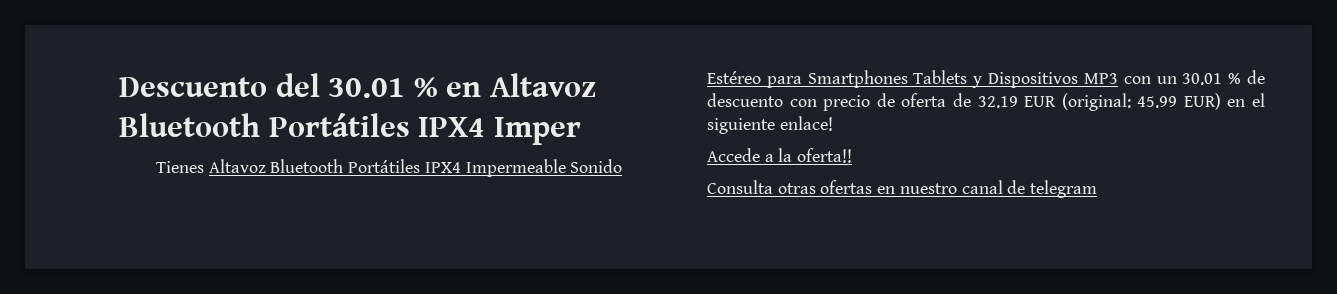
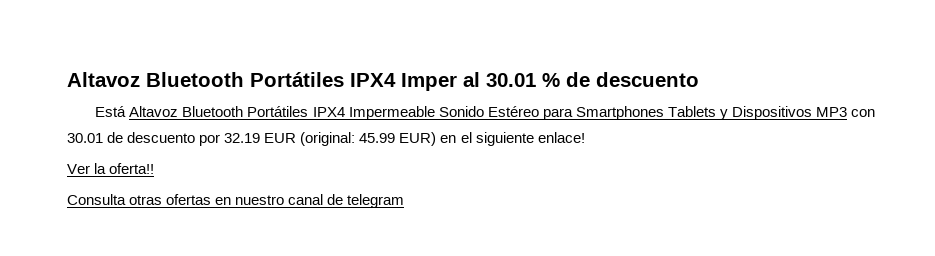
- Descuento del 30.01 % en Altavoz Bluetooth Portátiles IPX4 Imper
- Tienes Altavoz Bluetooth Portátiles IPX4 Impermeable Sonido Estéreo para Smartphones Tablets y Dispositivos MP3 con un 30.01 % de descuento con precio de oferta de 32.19 EUR (original: 45.99 EUR) en el siguiente enlace!
+ Altavoz Bluetooth Portátiles IPX4 Imper al 30.01 % de descuento
+ Está Altavoz Bluetooth Portátiles IPX4 Impermeable Sonido Estéreo para Smartphones Tablets y Dispositivos MP3 con 30.01 de descuento por 32.19 EUR (original: 45.99 EUR) en el siguiente enlace!
- Accede a la oferta!!
+ Ver la oferta!!

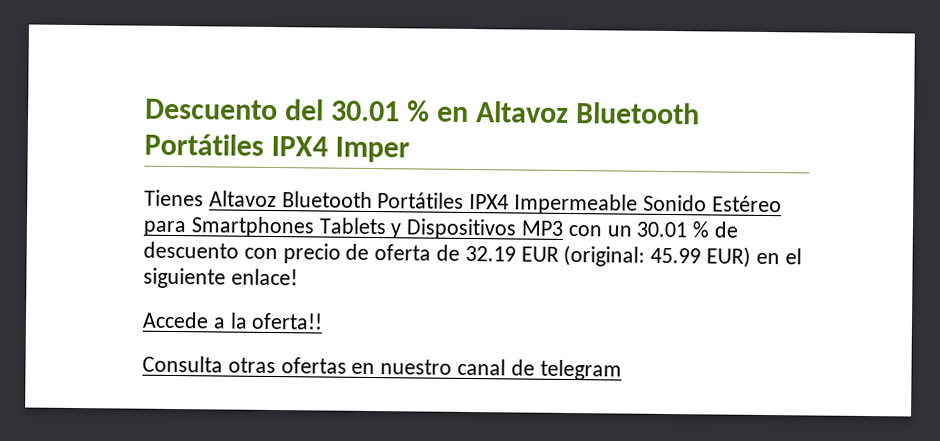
- Altavoz Bluetooth Portátiles IPX4 Imper al 30.01 % de descuento
- Está Altavoz Bluetooth Portátiles IPX4 Impermeable Sonido Estéreo para Smartphones Tablets y Dispositivos MP3 con 30.01 de descuento por 32.19 EUR (original: 45.99 EUR) en el siguiente enlace!
+ Descuento del 30.01 % en Altavoz Bluetooth Portátiles IPX4 Imper
+ Tienes Altavoz Bluetooth Portátiles IPX4 Impermeable Sonido Estéreo para Smartphones Tablets y Dispositivos MP3 con un 30.01 % de descuento con precio de oferta de 32.19 EUR (original: 45.99 EUR) en el siguiente enlace!
- Ver la oferta!!
+ Accede a la oferta!!

